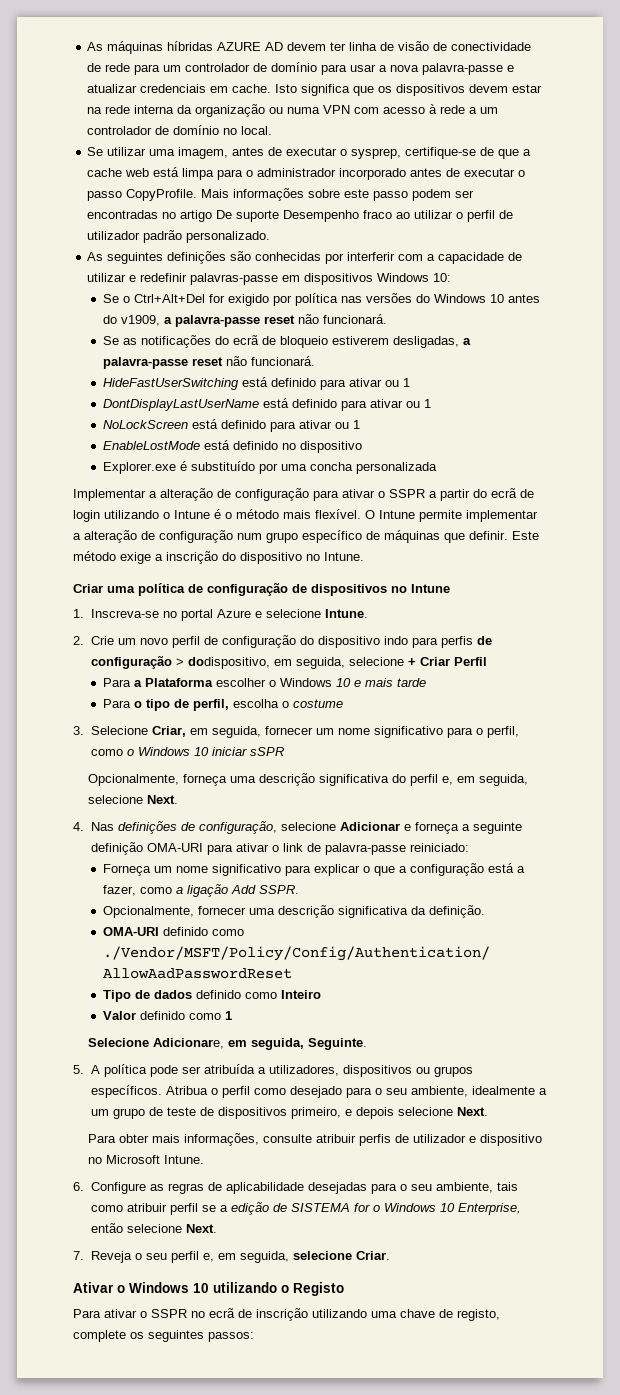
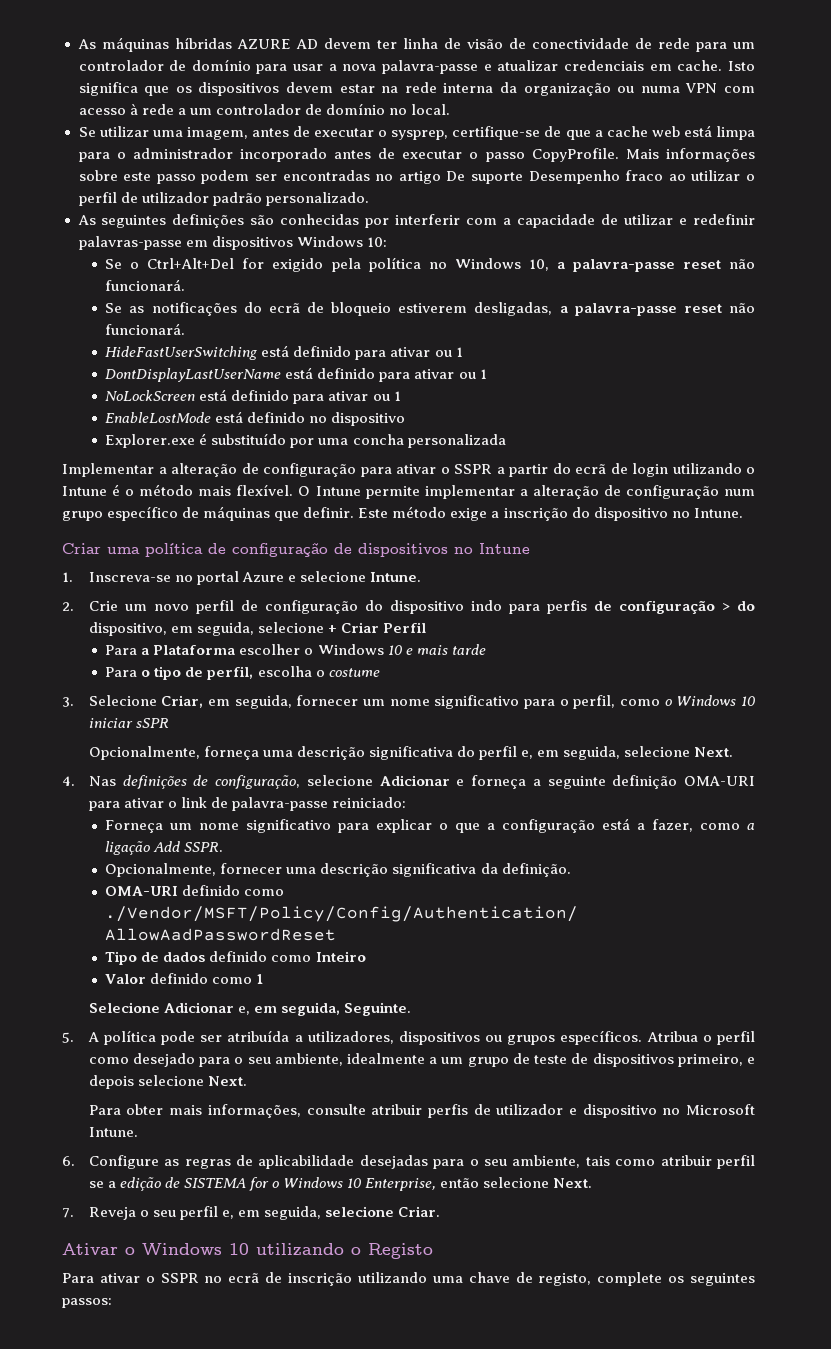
- Se o Ctrl+Alt+Del for exigido por política nas versões do Windows 10 antes do v1909, a palavra-passe reset não funcionará.
+ Se o Ctrl+Alt+Del for exigido pela política no Windows 10, a palavra-passe reset não funcionará.
- 2. Crie um novo perfil de configuração do dispositivo indo para perfis de configuração > dodispositivo, em seguida, selecione + Criar Perfil
+ 2. Crie um novo perfil de configuração do dispositivo indo para perfis de configuração > do dispositivo, em seguida, selecione + Criar Perfil
- Selecione Adicionare, em seguida, Seguinte.
+ Selecione Adicionar e, em seguida, Seguinte.

